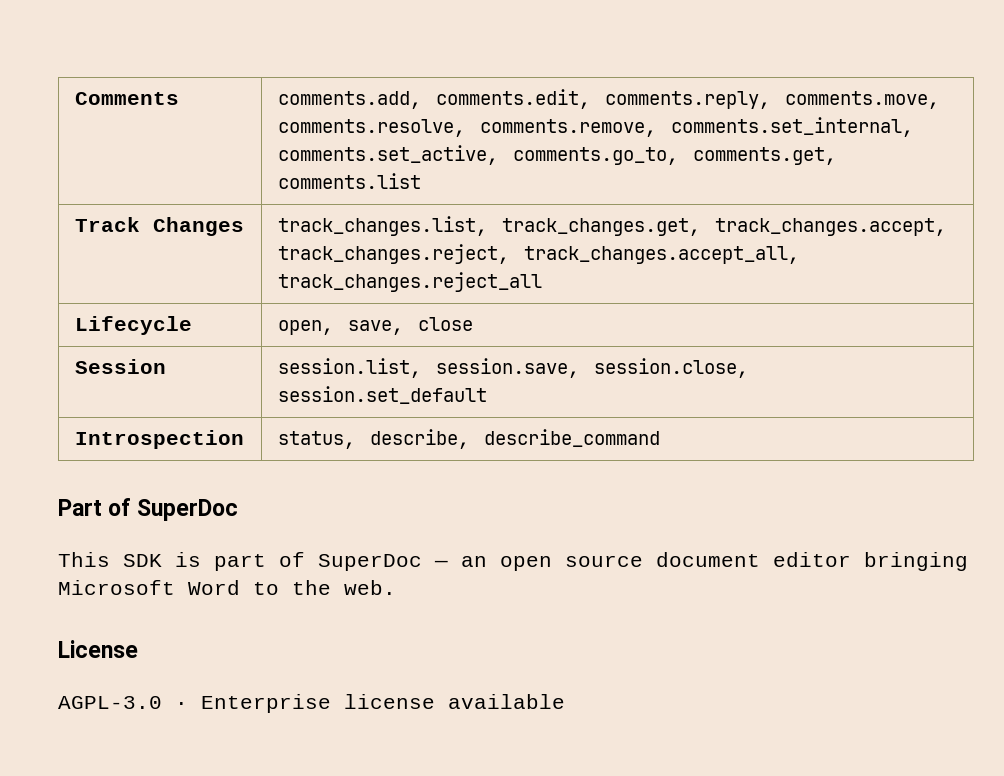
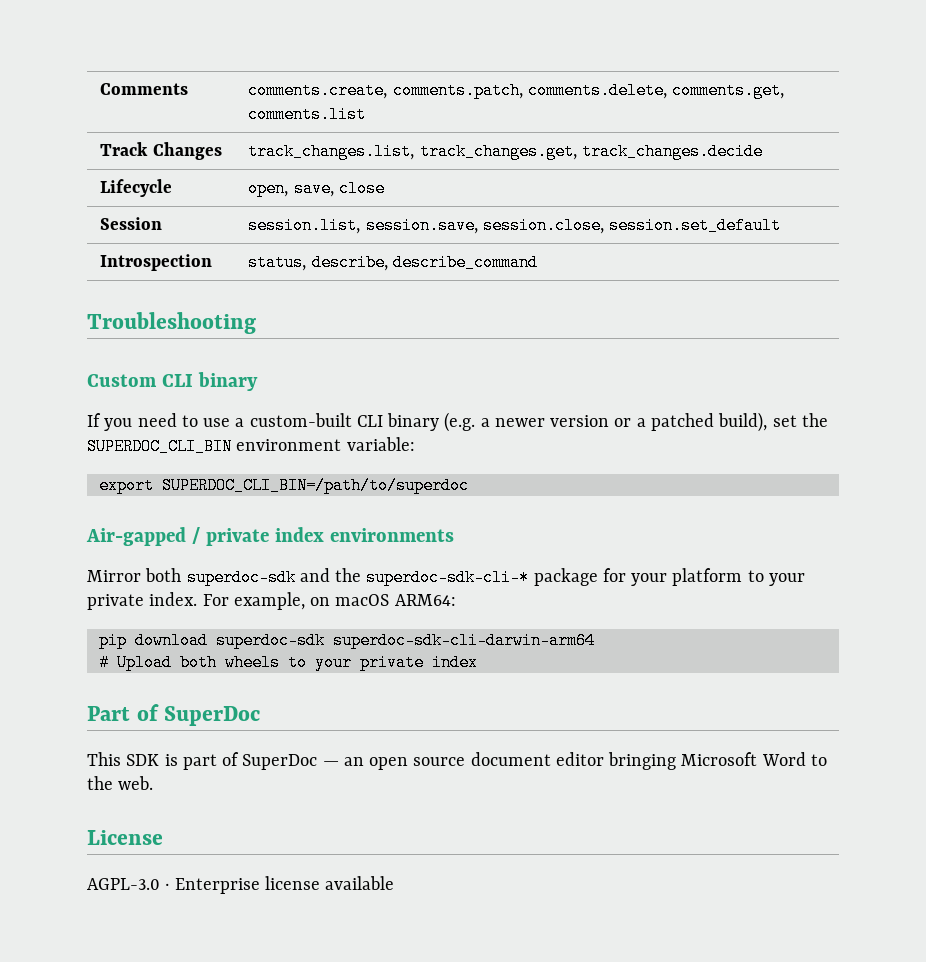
- Comments | comments.add, comments.edit, comments.reply, comments.move, comments.resolve, comments.remove, comments.set_internal, comments.set_active, comments.go_to, comments.get, comments.list
+ Comments | comments.create, comments.patch, comments.delete, comments.get, comments.list
- Track Changes | track_changes.list, track_changes.get, track_changes.accept, track_changes.reject, track_changes.accept_all, track_changes.reject_all
+ Track Changes | track_changes.list, track_changes.get, track_changes.decide
+ Troubleshooting
+ Custom CLI binary
+ If you need to use a custom-built CLI binary (e.g. a newer version or a patched build), set the SUPERDOC_CLI_BIN environment variable:
+ export SUPERDOC_CLI_BIN=/path/to/superdoc
+ Air-gapped / private index environments
+ Mirror both superdoc-sdk and the superdoc-sdk-cli-* package for your platform to your private index. For example, on macOS ARM64:
+ pip download superdoc-sdk superdoc-sdk-cli-darwin-arm64
+ # Upload both wheels to your private index

